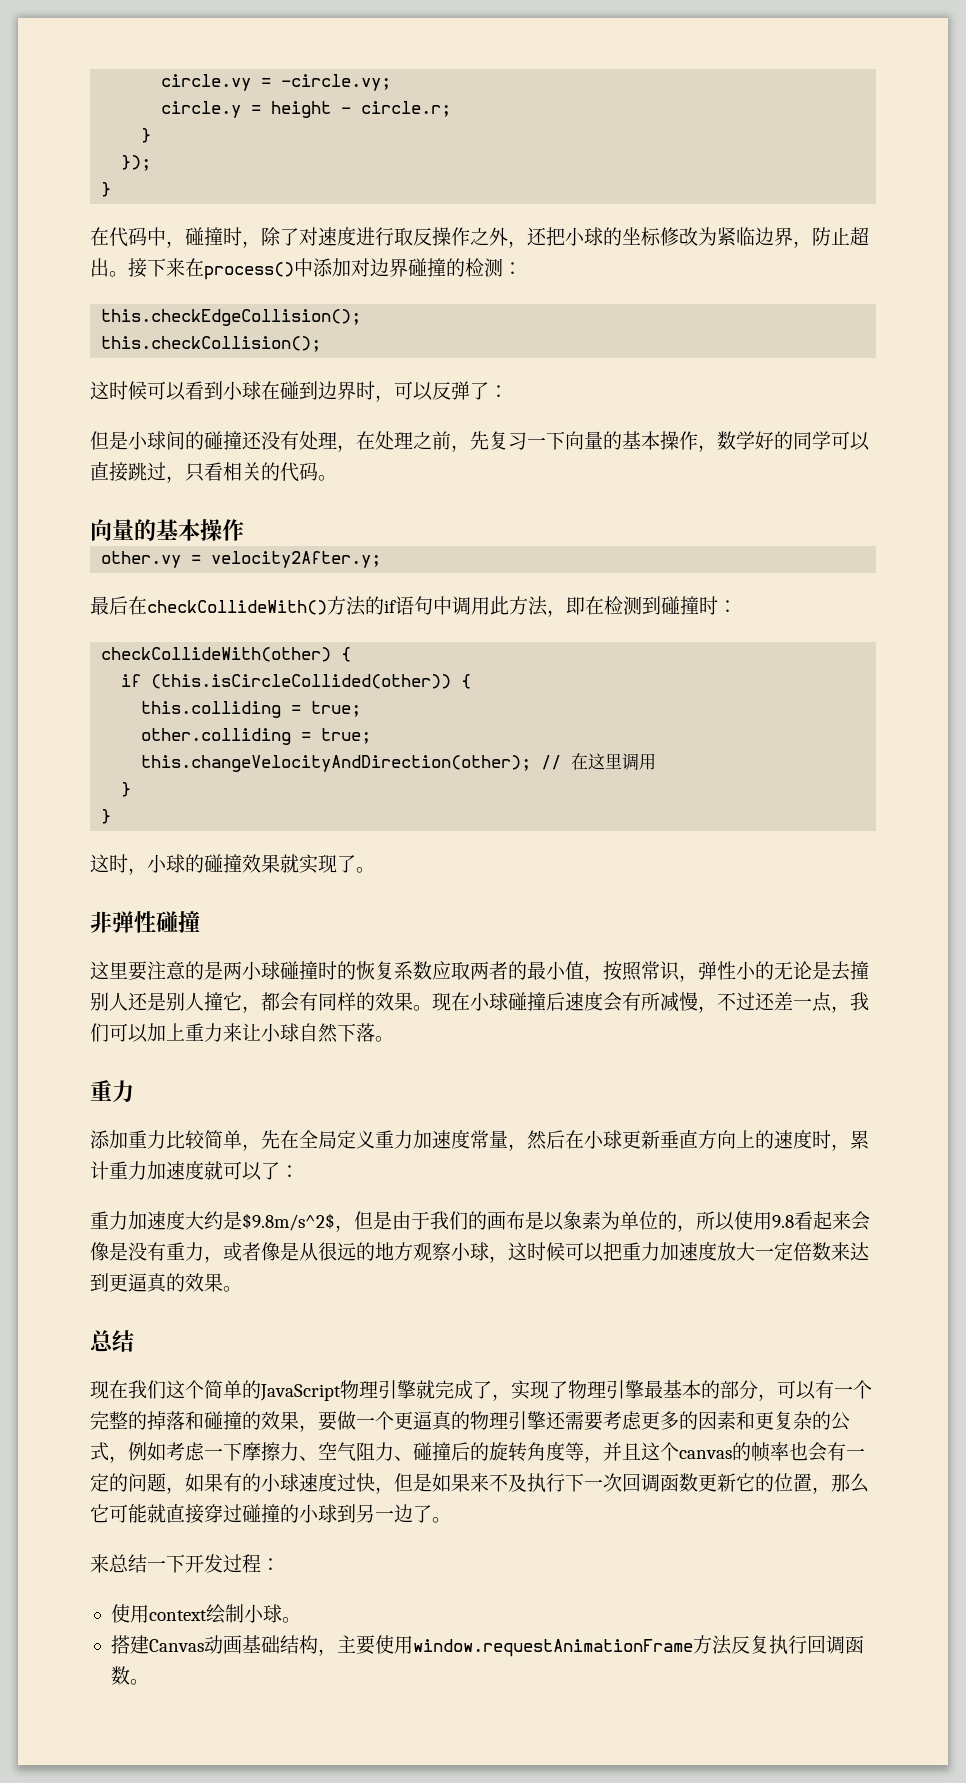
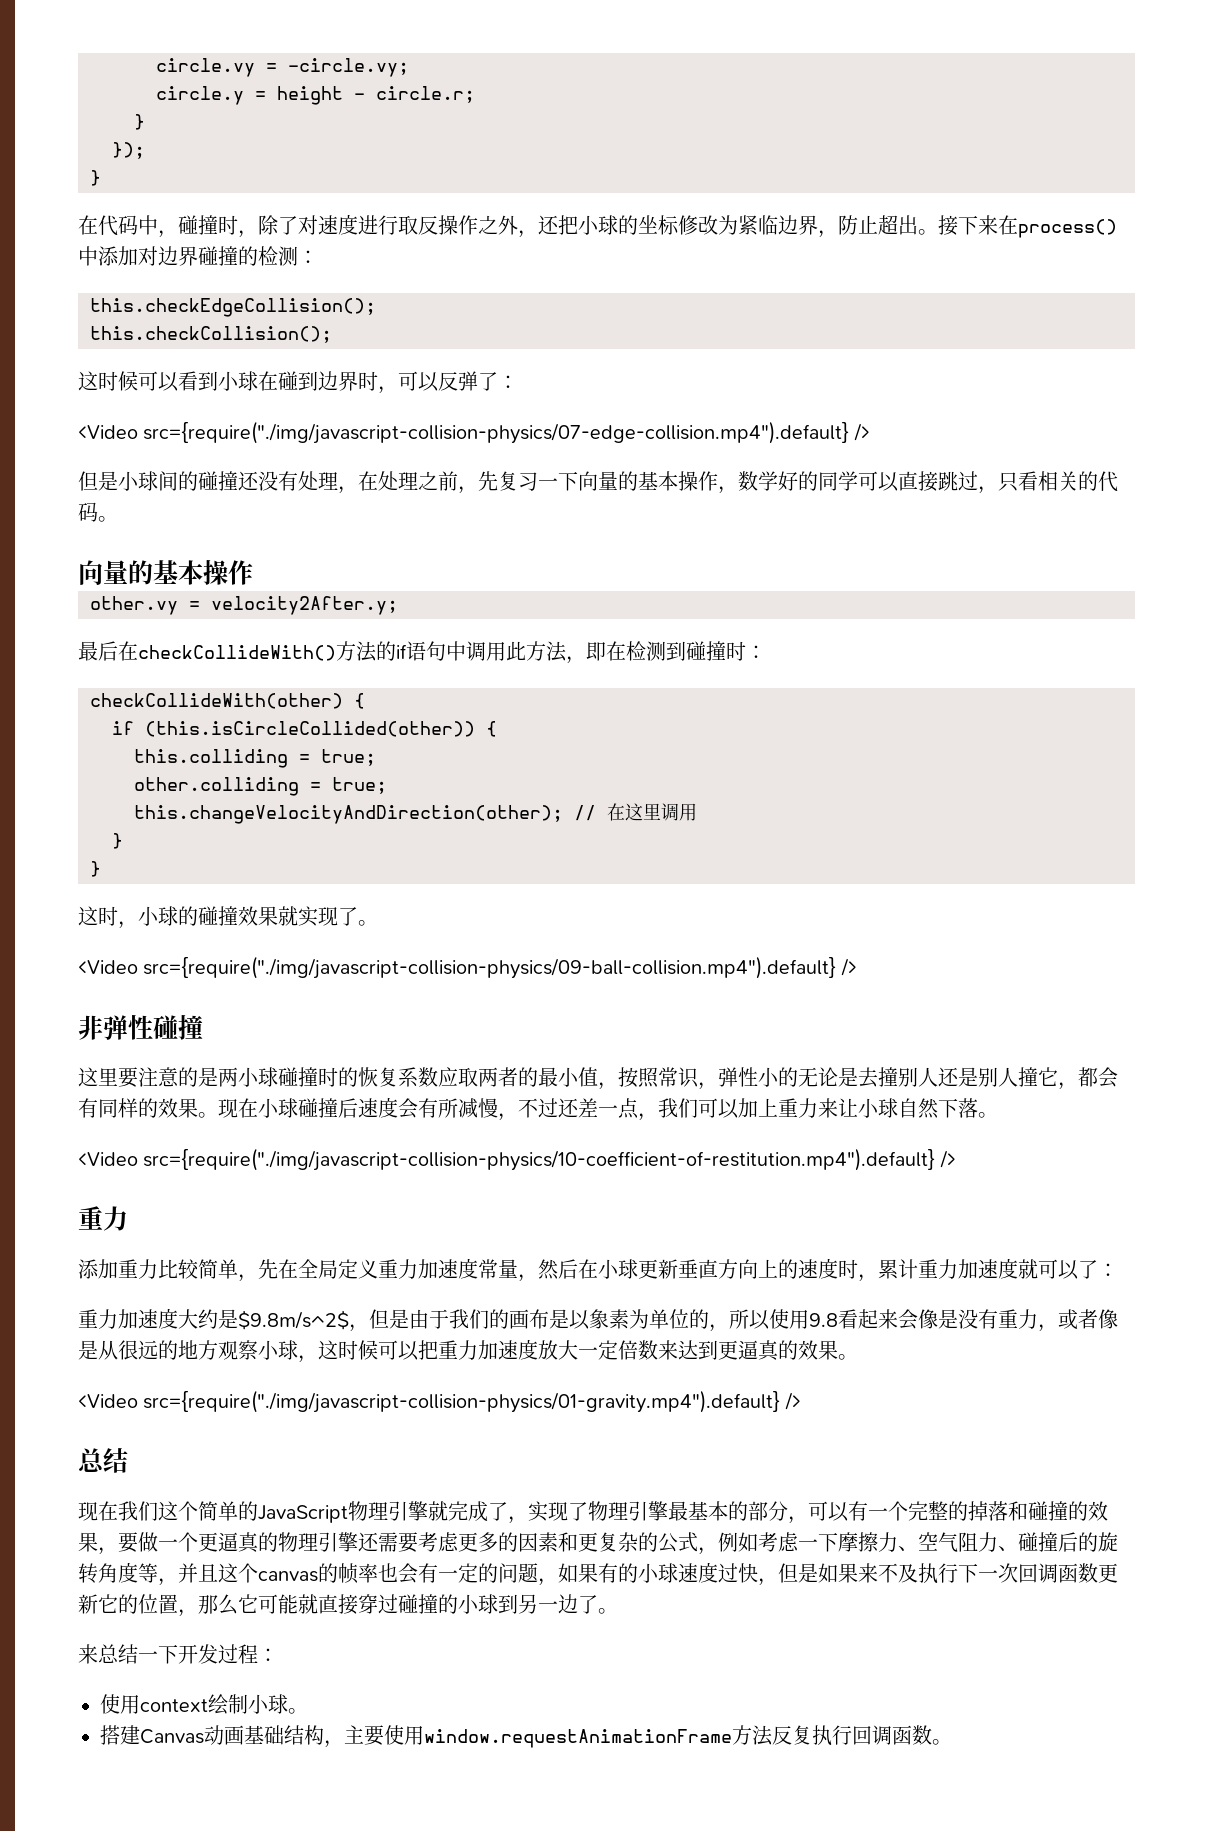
+ <Video src={require("./img/javascript-collision-physics/07-edge-collision.mp4").default} />
+ <Video src={require("./img/javascript-collision-physics/09-ball-collision.mp4").default} />
+ <Video src={require("./img/javascript-collision-physics/10-coefficient-of-restitution.mp4").default} />
+ <Video src={require("./img/javascript-collision-physics/01-gravity.mp4").default} />

